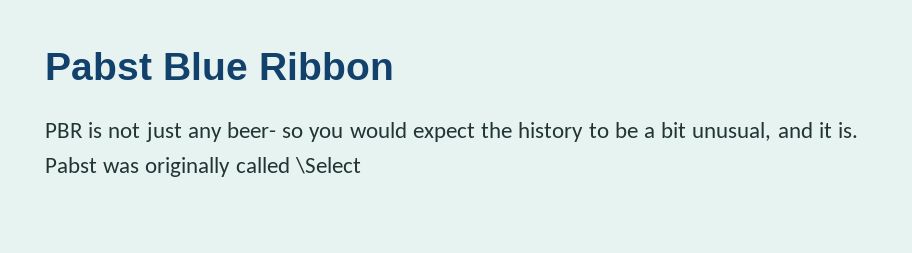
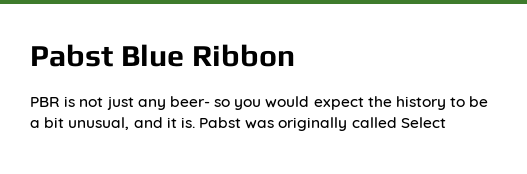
- Pabst was originally called \Select
+ Pabst was originally called Select

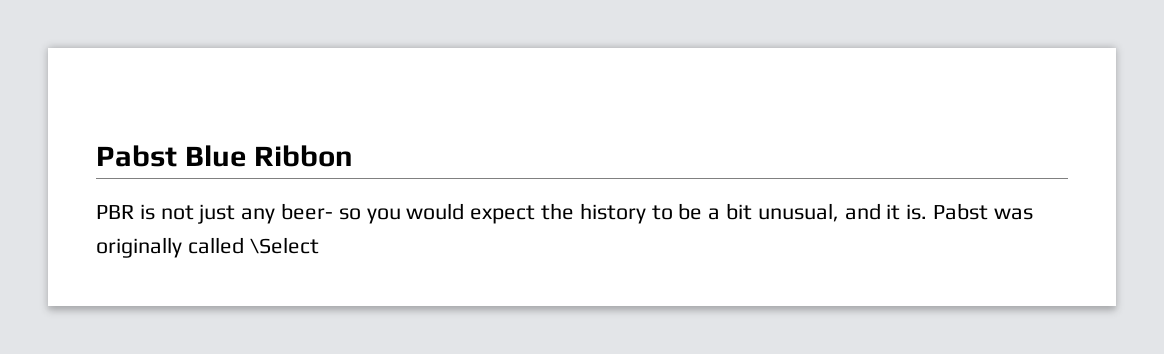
- Pabst was originally called Select
+ Pabst was originally called \Select

